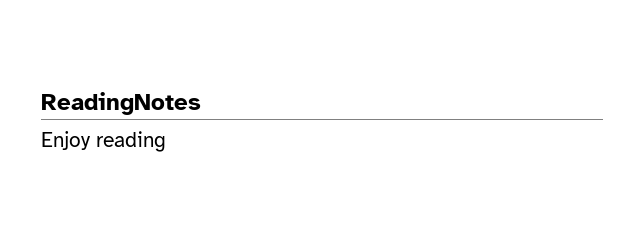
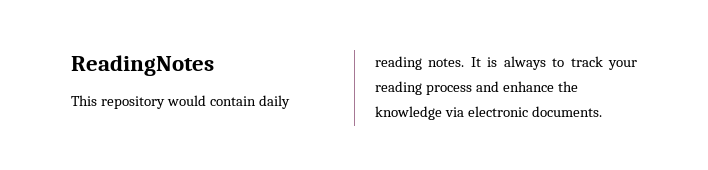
- Enjoy reading
+ This repository would contain daily reading notes. It is always to track your reading process and enhance the knowledge via electronic documents.

